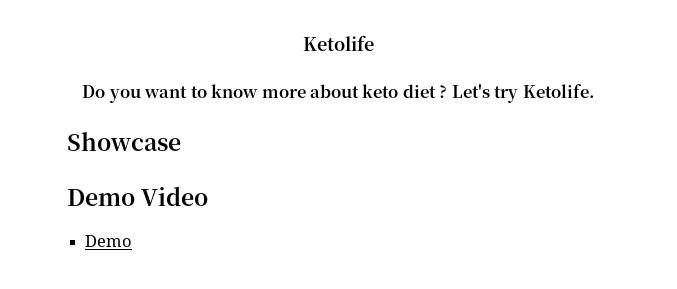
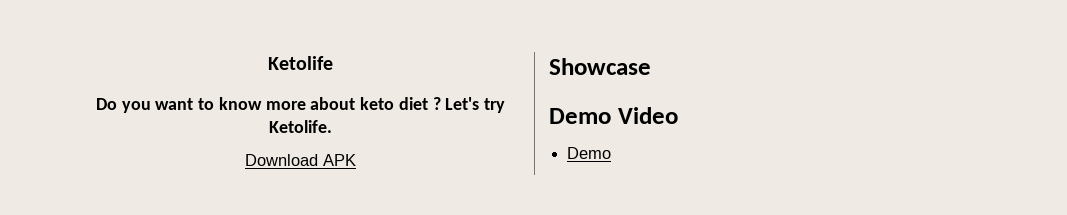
+ Download APK

